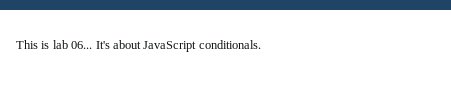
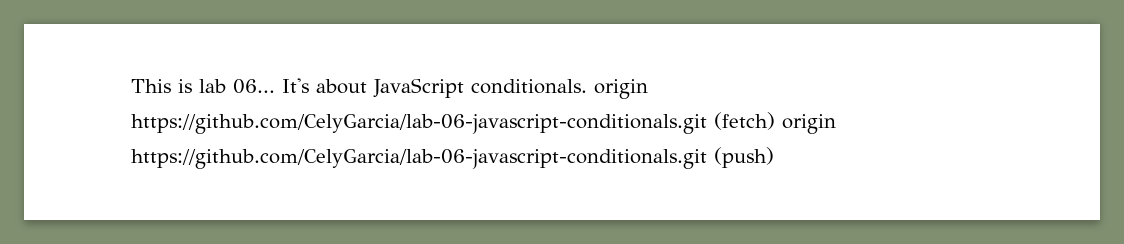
- It's about JavaScript conditionals.
+ It's about JavaScript conditionals. origin https://github.com/CelyGarcia/lab-06-javascript-conditionals.git (fetch) origin https://github.com/CelyGarcia/lab-06-javascript-conditionals.git (push)

